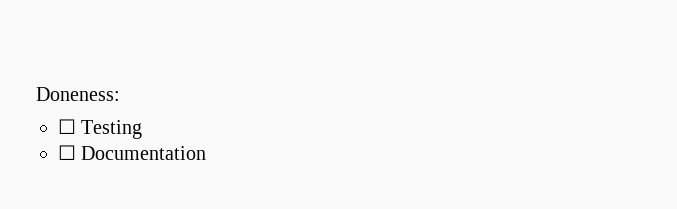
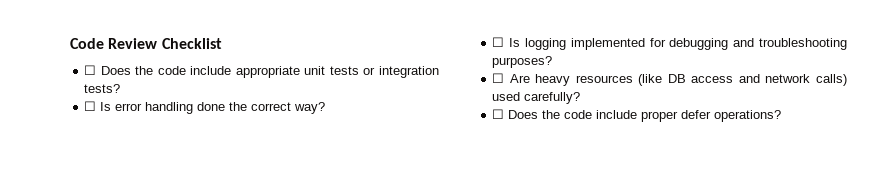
- Doneness:
- ☐ Testing
- ☐ Documentation
+ Code Review Checklist
+ ☐ Does the code include appropriate unit tests or integration tests?
+ ☐ Is error handling done the correct way?
+ ☐ Is logging implemented for debugging and troubleshooting purposes?
+ ☐ Are heavy resources (like DB access and network calls) used carefully?
+ ☐ Does the code include proper defer operations?

